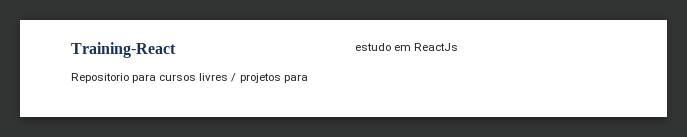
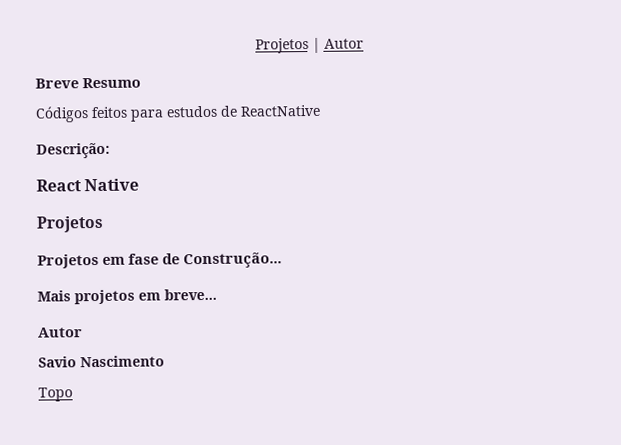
- Training-React
- Repositorio para cursos livres / projetos para estudo em ReactJs
+ Projetos | Autor
+ Breve Resumo
+ Códigos feitos para estudos de ReactNative
+ Descrição:
+ React Native
+ Projetos
+ Projetos em fase de Construção...
+ Mais projetos em breve...
+ Autor
+ Savio Nascimento
+ Topo

